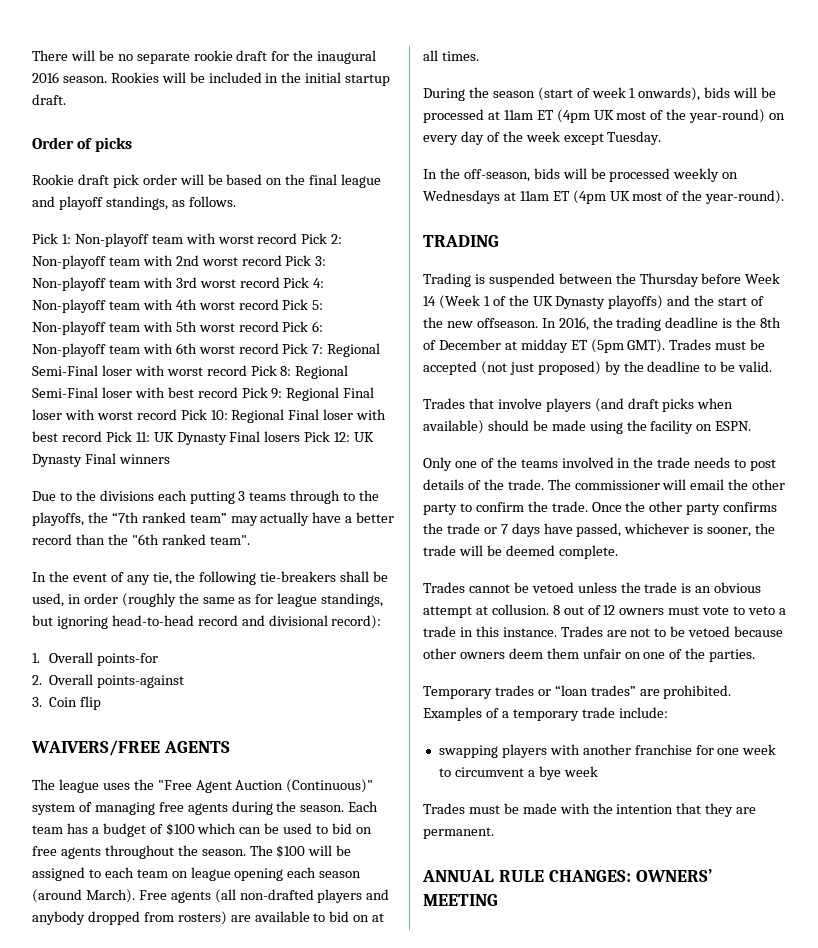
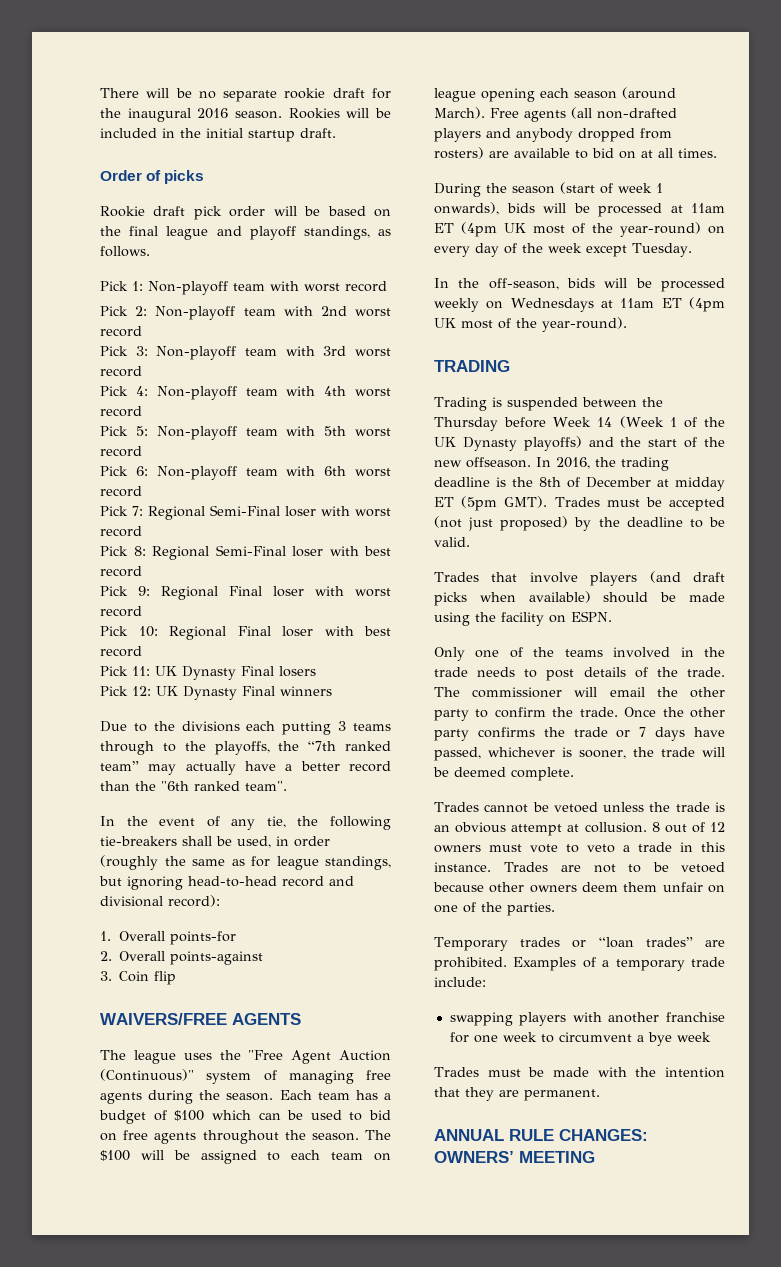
- Non-playoff team with worst record Pick 2:
+ Non-playoff team with worst record
+ Pick 2:
- Non-playoff team with 2nd worst record Pick 3:
+ Non-playoff team with 2nd worst record
+ Pick 3:
- Non-playoff team with 3rd worst record Pick 4:
+ Non-playoff team with 3rd worst record
+ Pick 4:
- Non-playoff team with 4th worst record Pick 5:
+ Non-playoff team with 4th worst record
+ Pick 5:
- Non-playoff team with 5th worst record Pick 6:
+ Non-playoff team with 5th worst record
+ Pick 6:
- Non-playoff team with 6th worst record Pick 7:
+ Non-playoff team with 6th worst record
+ Pick 7:
- Regional Semi-Final loser with worst record Pick 8:
+ Regional Semi-Final loser with worst record
+ Pick 8:
- Regional Semi-Final loser with best record Pick 9:
+ Regional Semi-Final loser with best record
+ Pick 9:
- Regional Final loser with worst record Pick 10:
+ Regional Final loser with worst record
+ Pick 10:
- Regional Final loser with best record Pick 11:
+ Regional Final loser with best record
+ Pick 11:
- UK Dynasty Final losers Pick 12:
+ UK Dynasty Final losers
+ Pick 12:

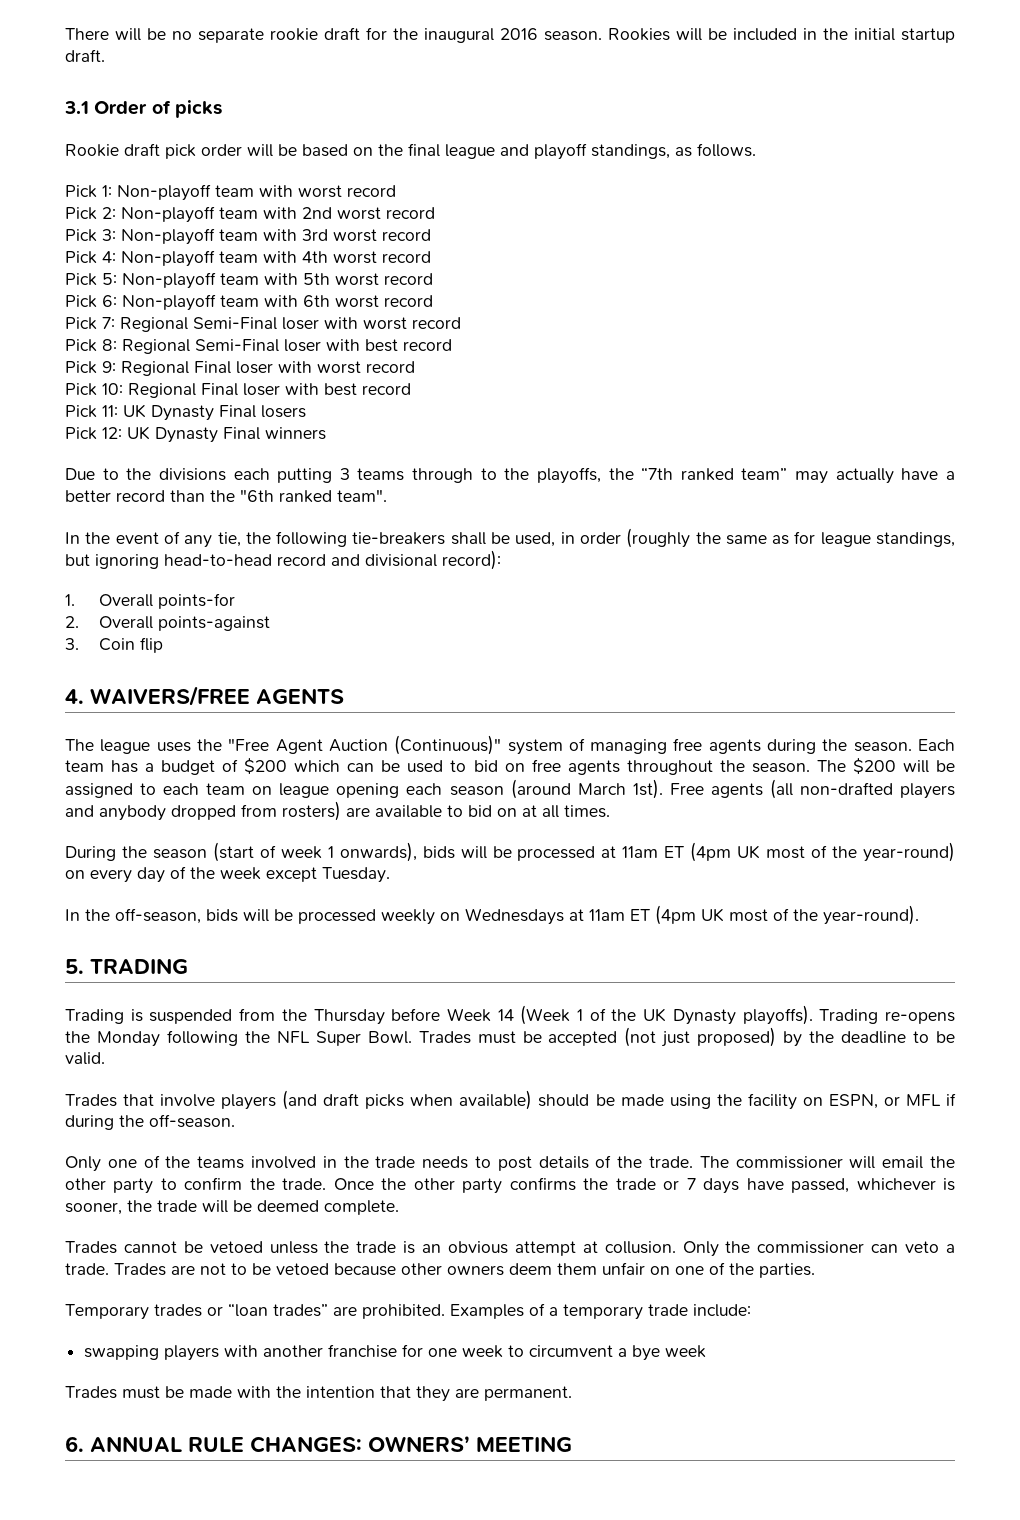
- Order of picks
+ 3.1 Order of picks
- WAIVERS/FREE AGENTS
+ 4. WAIVERS/FREE AGENTS
- Each team has a budget of $100 which can be used to bid on free agents throughout the season.
+ Each team has a budget of $200 which can be used to bid on free agents throughout the season.
- The $100 will be assigned to each team on league opening each season (around March).
+ The $200 will be assigned to each team on league opening each season (around March 1st).
- TRADING
+ 5. TRADING
- Trading is suspended between the Thursday before Week 14 (Week 1 of the UK Dynasty playoffs) and the start of the new offseason. In 2016, the trading deadline is the 8th of December at midday ET (5pm GMT).
+ Trading is suspended from the Thursday before Week 14 (Week 1 of the UK Dynasty playoffs). Trading re-opens the Monday following the NFL Super Bowl.
- Trades that involve players (and draft picks when available) should be made using the facility on ESPN.
+ Trades that involve players (and draft picks when available) should be made using the facility on ESPN, or MFL if during the off-season.
- 8 out of 12 owners must vote to veto a trade in this instance.
+ Only the commissioner can veto a trade.
- ANNUAL RULE CHANGES: OWNERS’ MEETING
+ 6. ANNUAL RULE CHANGES: OWNERS’ MEETING

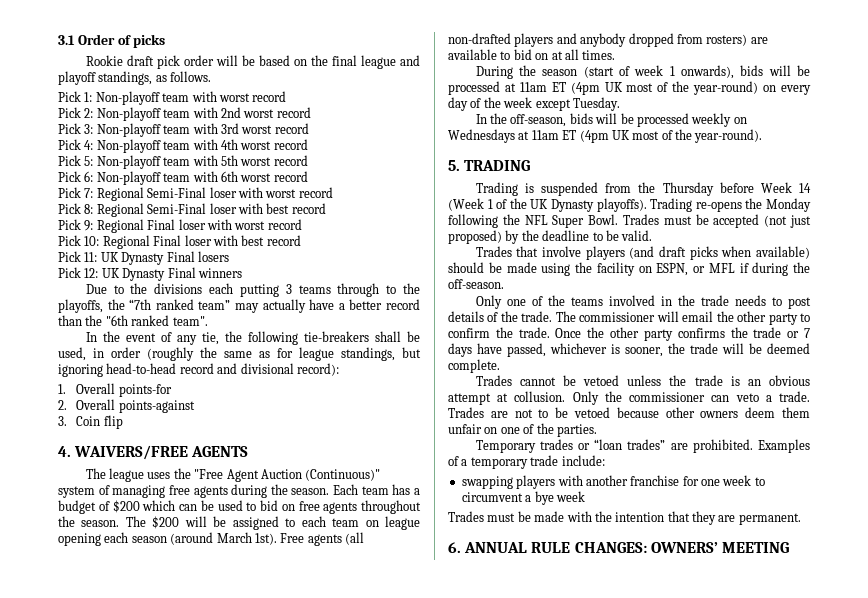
- There will be no separate rookie draft for the inaugural 2016 season. Rookies will be included in the initial startup draft.

